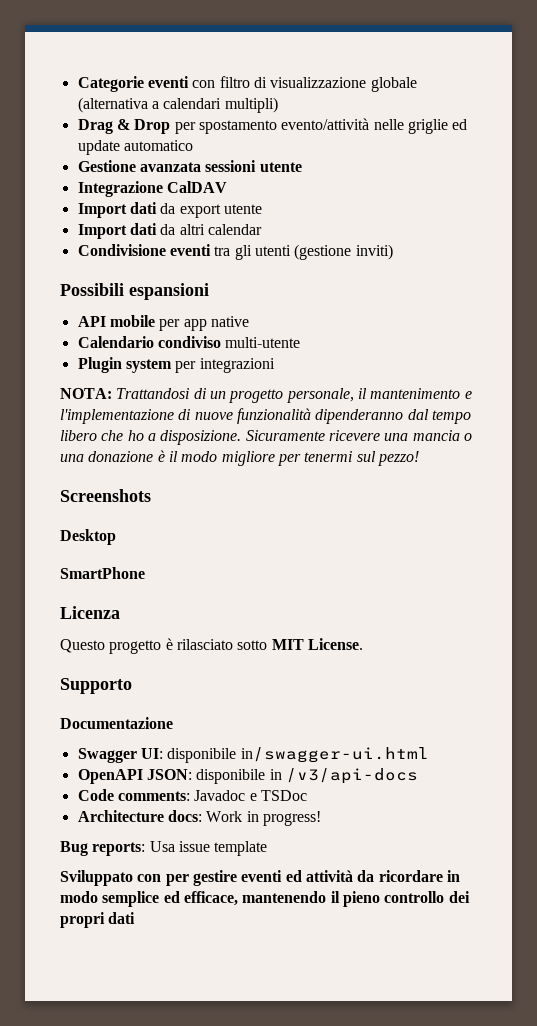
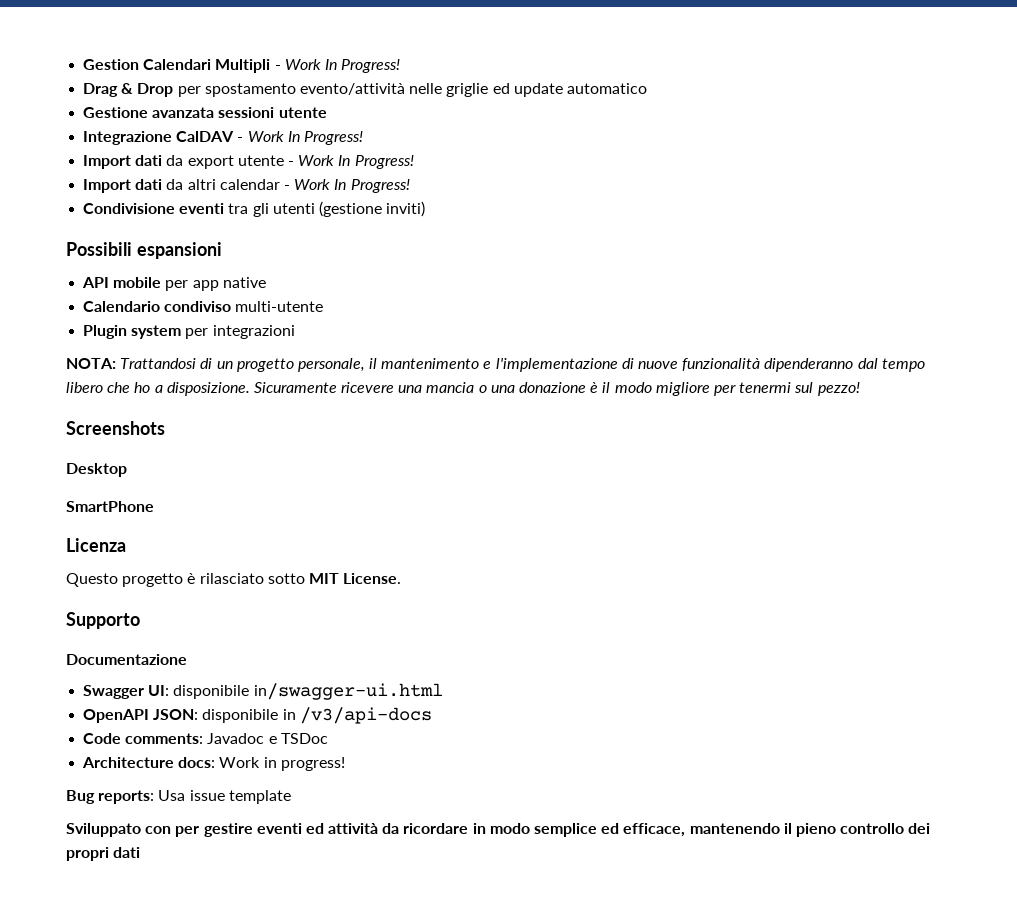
- Categorie eventi con filtro di visualizzazione globale (alternativa a calendari multipli)
+ Gestion Calendari Multipli - Work In Progress!
- Integrazione CalDAV
+ Integrazione CalDAV - Work In Progress!
- Import dati da export utente
+ Import dati da export utente - Work In Progress!
- Import dati da altri calendar
+ Import dati da altri calendar - Work In Progress!

